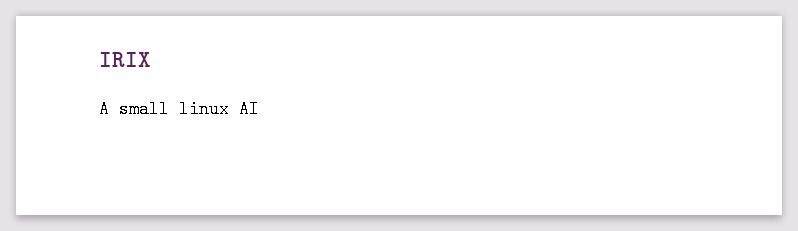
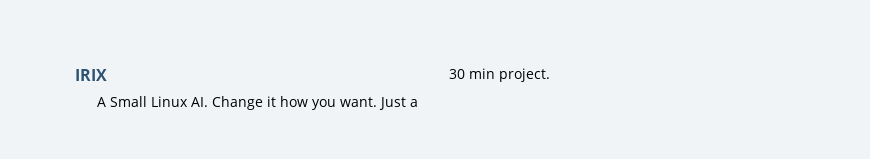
- A small linux AI
+ A Small Linux AI. Change it how you want. Just a 30 min project.

